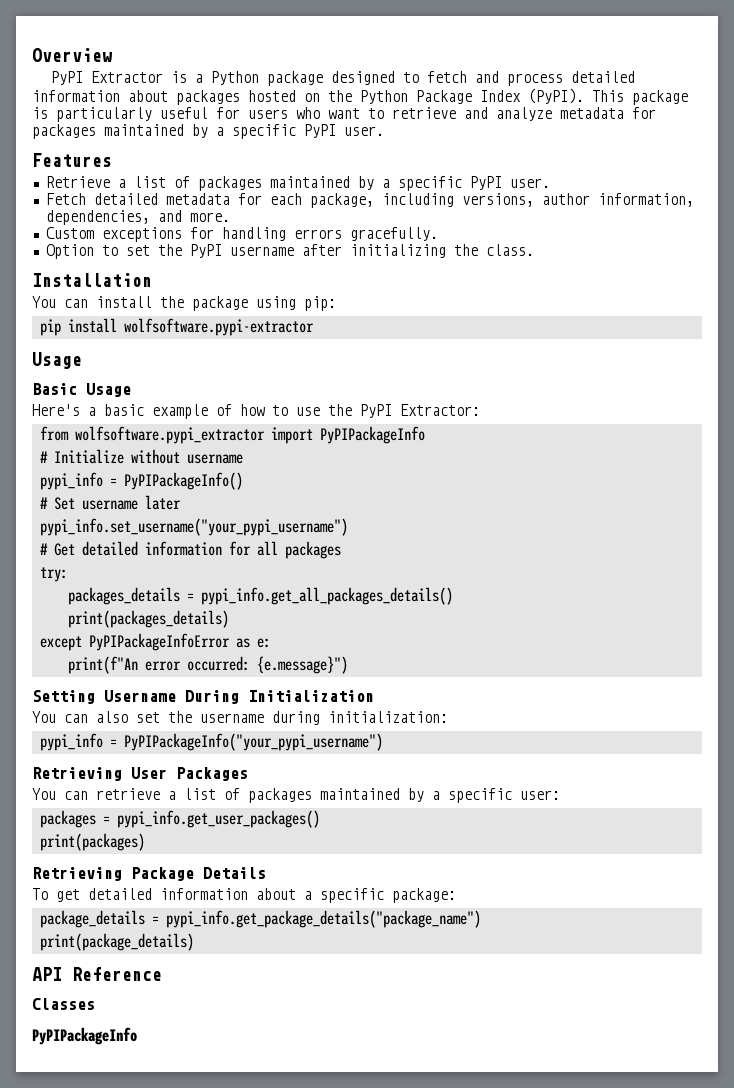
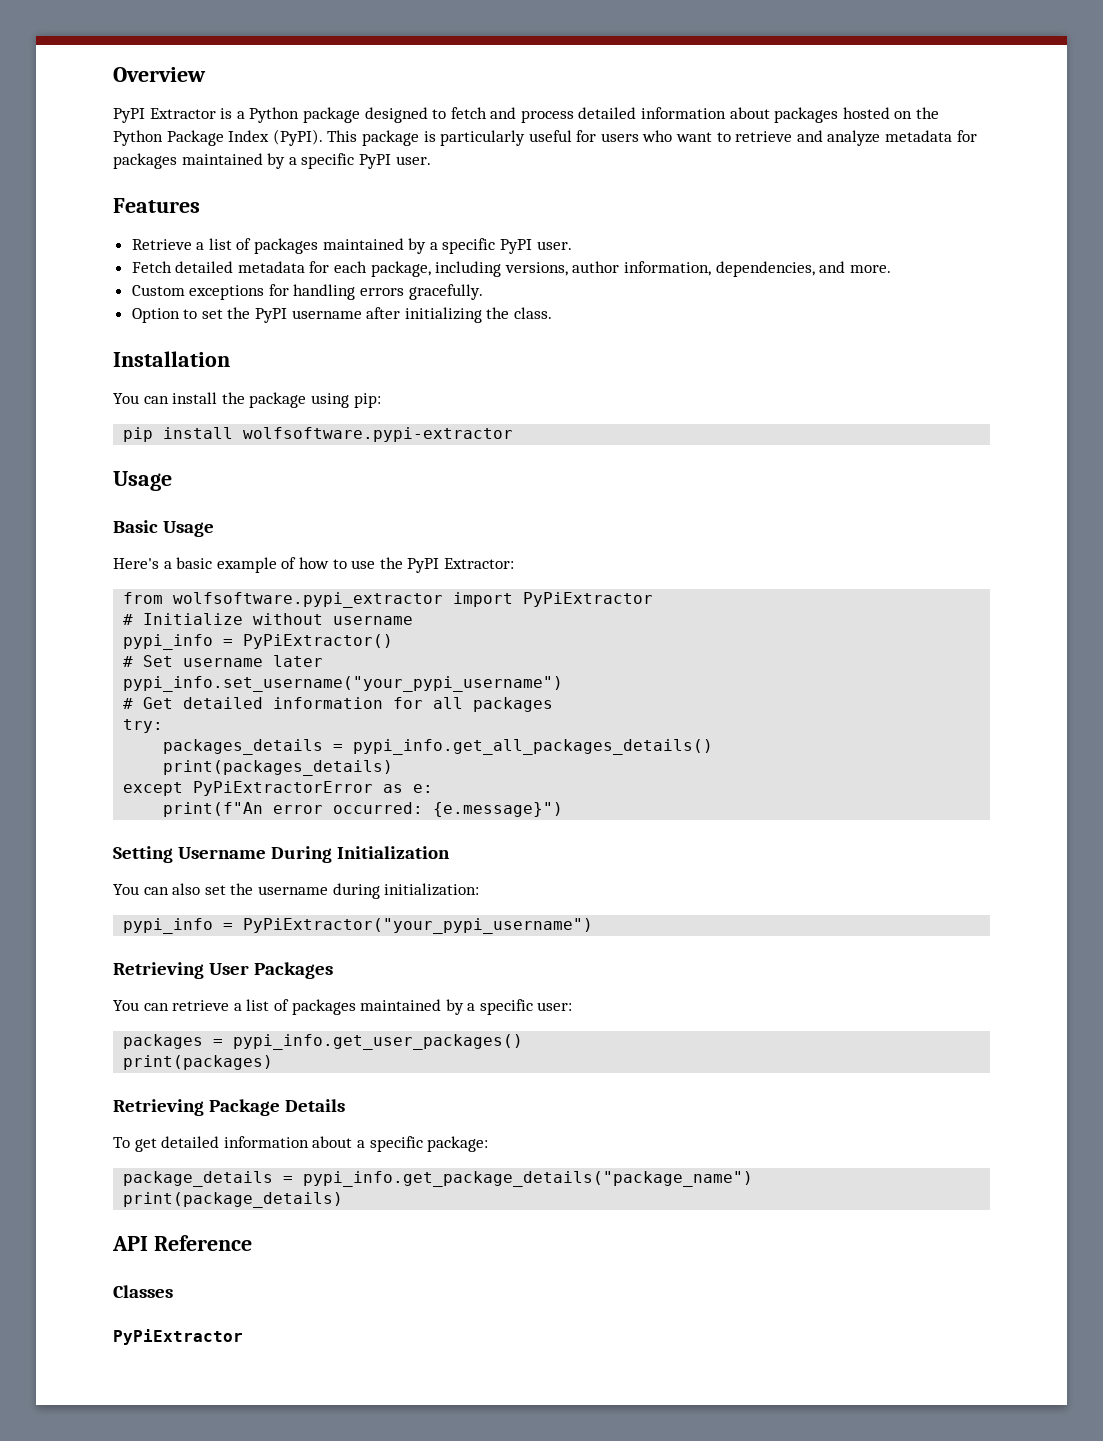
- from wolfsoftware.pypi_extractor import PyPIPackageInfo
+ from wolfsoftware.pypi_extractor import PyPiExtractor
- pypi_info = PyPIPackageInfo()
+ pypi_info = PyPiExtractor()
- except PyPIPackageInfoError as e:
+ except PyPiExtractorError as e:
- pypi_info = PyPIPackageInfo("your_pypi_username")
+ pypi_info = PyPiExtractor("your_pypi_username")
  Classes
- PyPIPackageInfo
+ PyPiExtractor

